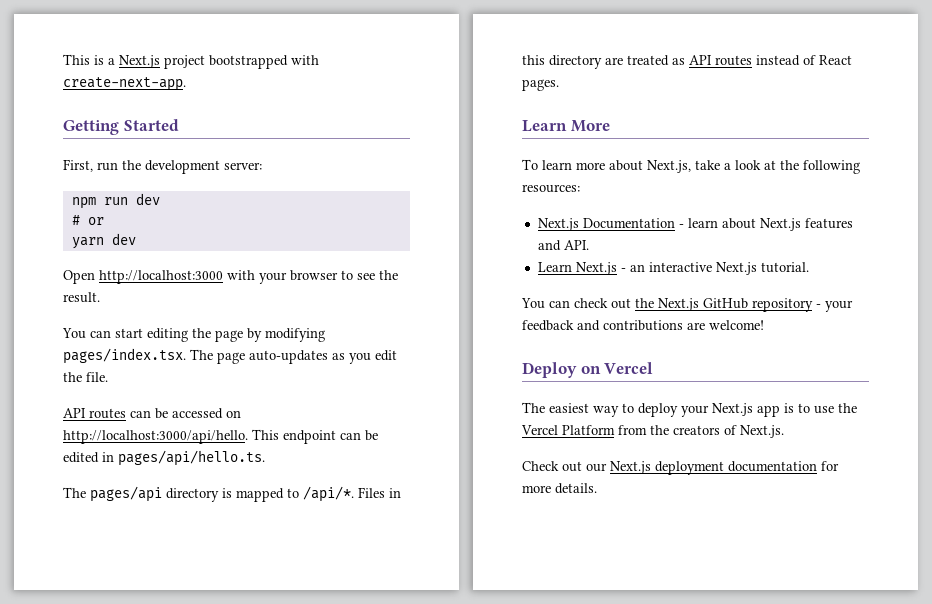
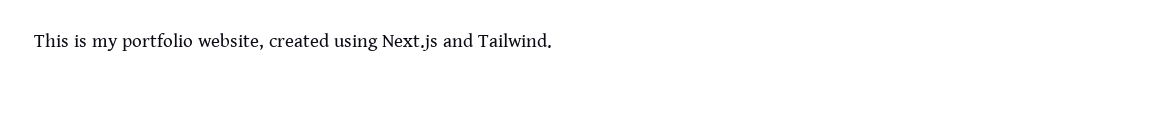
- This is a Next.js project bootstrapped with create-next-app.
- Getting Started
- First, run the development server:
- npm run dev
- # or
- yarn dev
- Open http://localhost:3000 with your browser to see the result.
- You can start editing the page by modifying pages/index.tsx. The page auto-updates as you edit the file.
- API routes can be accessed on http://localhost:3000/api/hello. This endpoint can be edited in pages/api/hello.ts.
- The pages/api directory is mapped to /api/*. Files in this directory are treated as API routes instead of React pages.
- Learn More
- To learn more about Next.js, take a look at the following resources:
- Next.js Documentation - learn about Next.js features and API.
- Learn Next.js - an interactive Next.js tutorial.
- You can check out the Next.js GitHub repository - your feedback and contributions are welcome!
- Deploy on Vercel
- The easiest way to deploy your Next.js app is to use the Vercel Platform from the creators of Next.js.
- Check out our Next.js deployment documentation for more details.
+ This is my portfolio website, created using Next.js and Tailwind.

